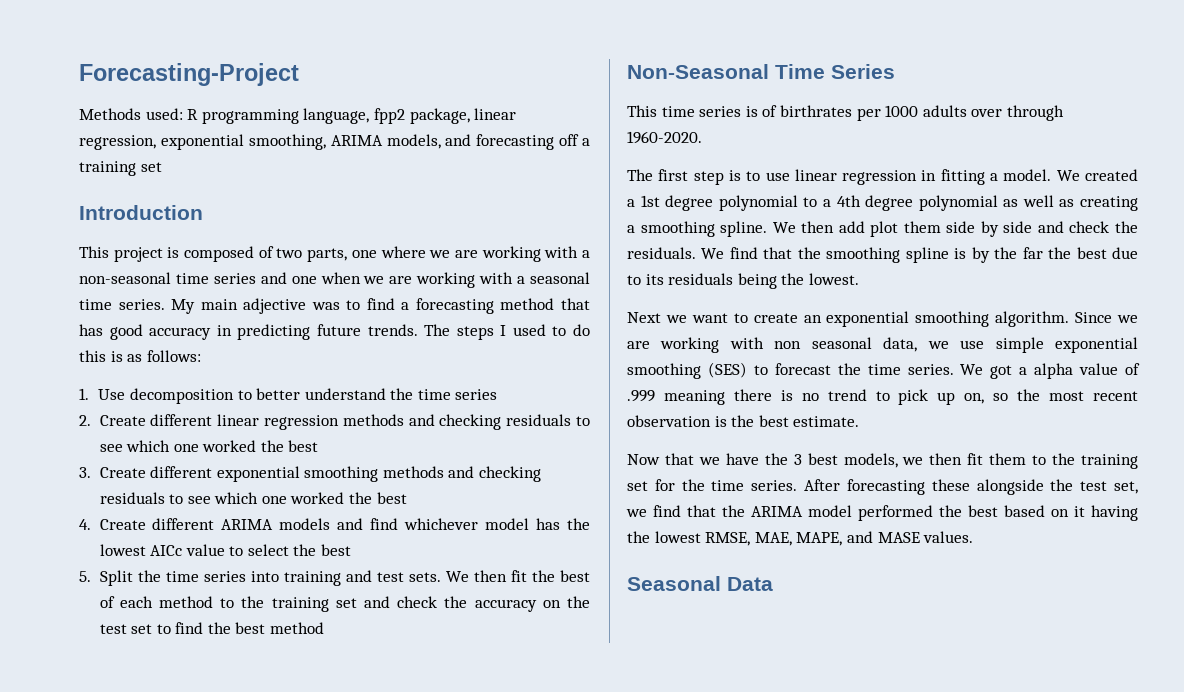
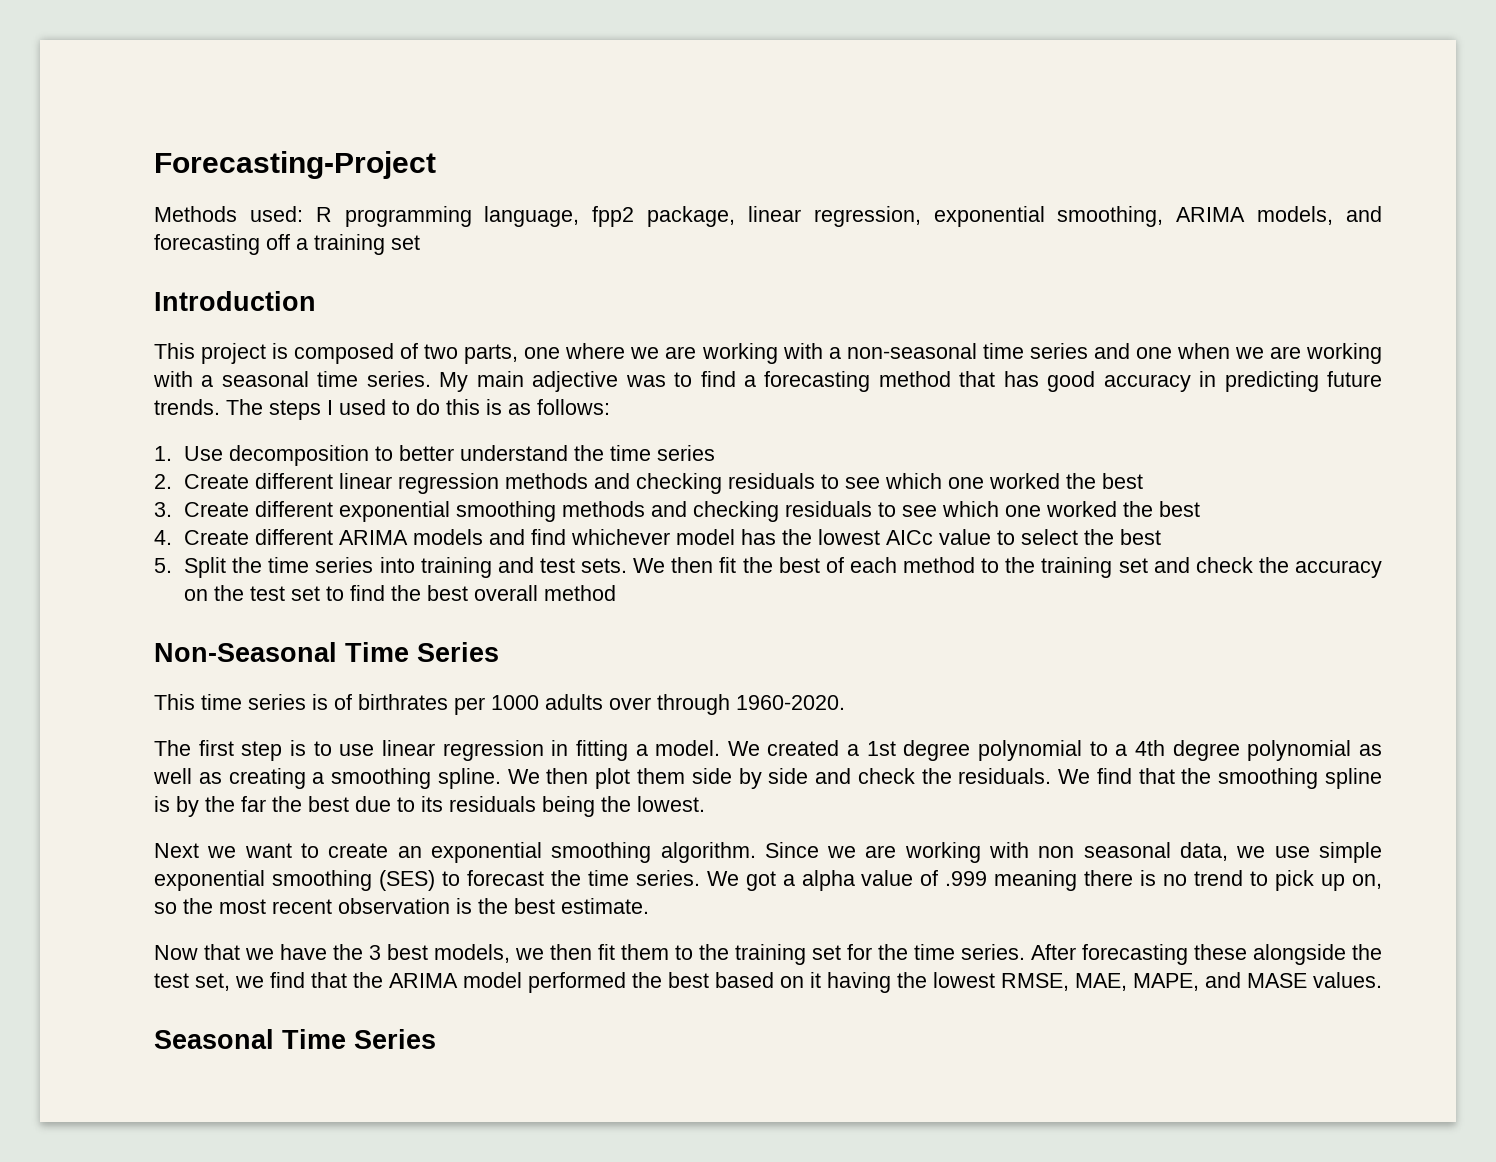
- We then fit the best of each method to the training set and check the accuracy on the test set to find the best method
+ We then fit the best of each method to the training set and check the accuracy on the test set to find the best overall method
- We then add plot them side by side and check the residuals.
+ We then plot them side by side and check the residuals.
- Seasonal Data
+ Seasonal Time Series

